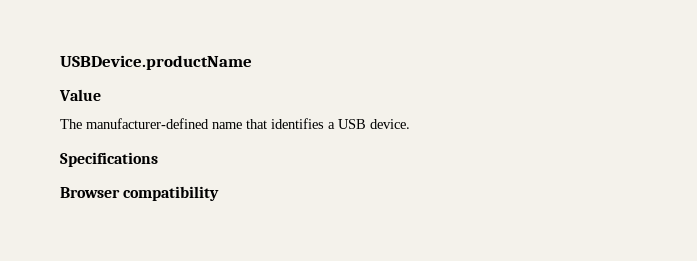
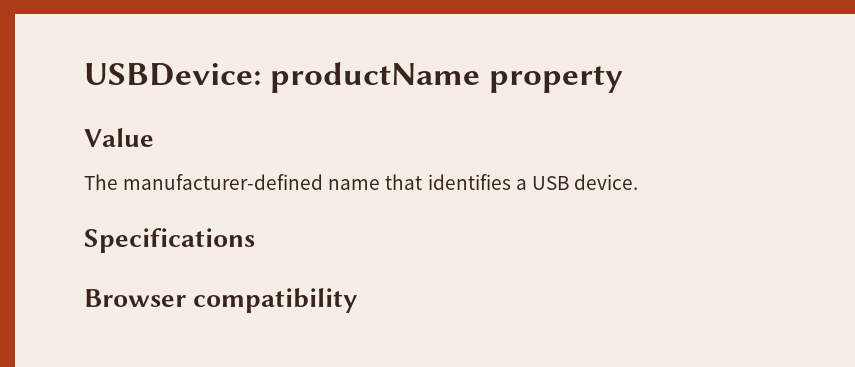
- USBDevice.productName
+ USBDevice: productName property

